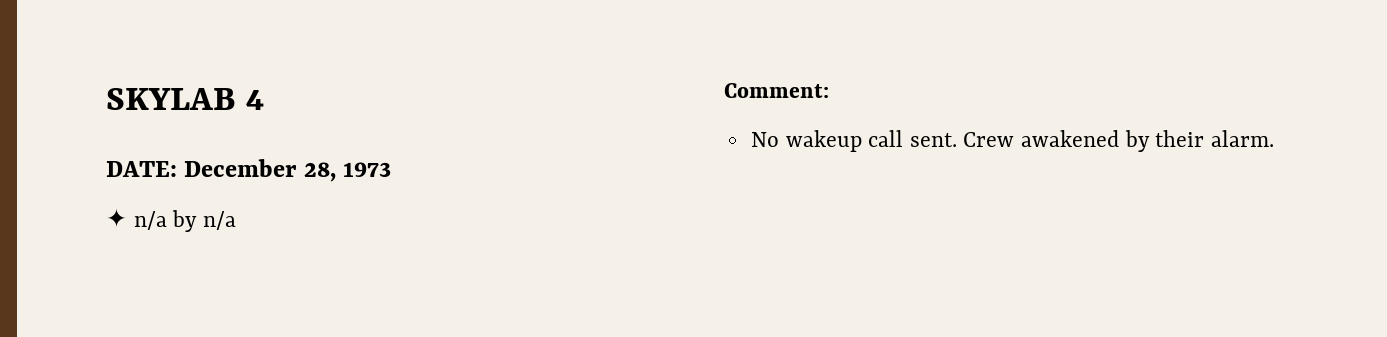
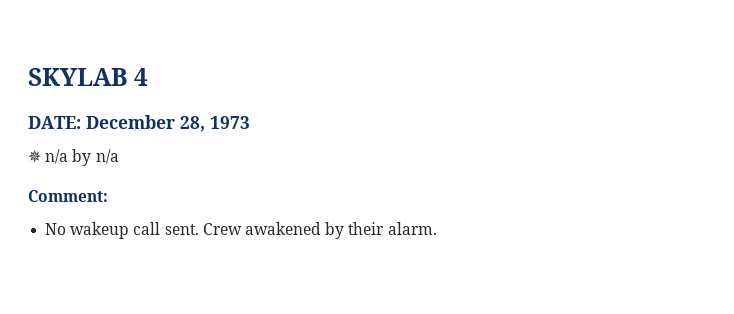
- ✦ n/a by n/a
+ ✵ n/a by n/a

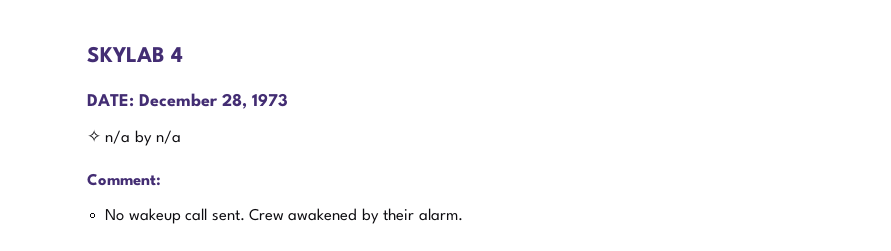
- ✵ n/a by n/a
+ ✧ n/a by n/a

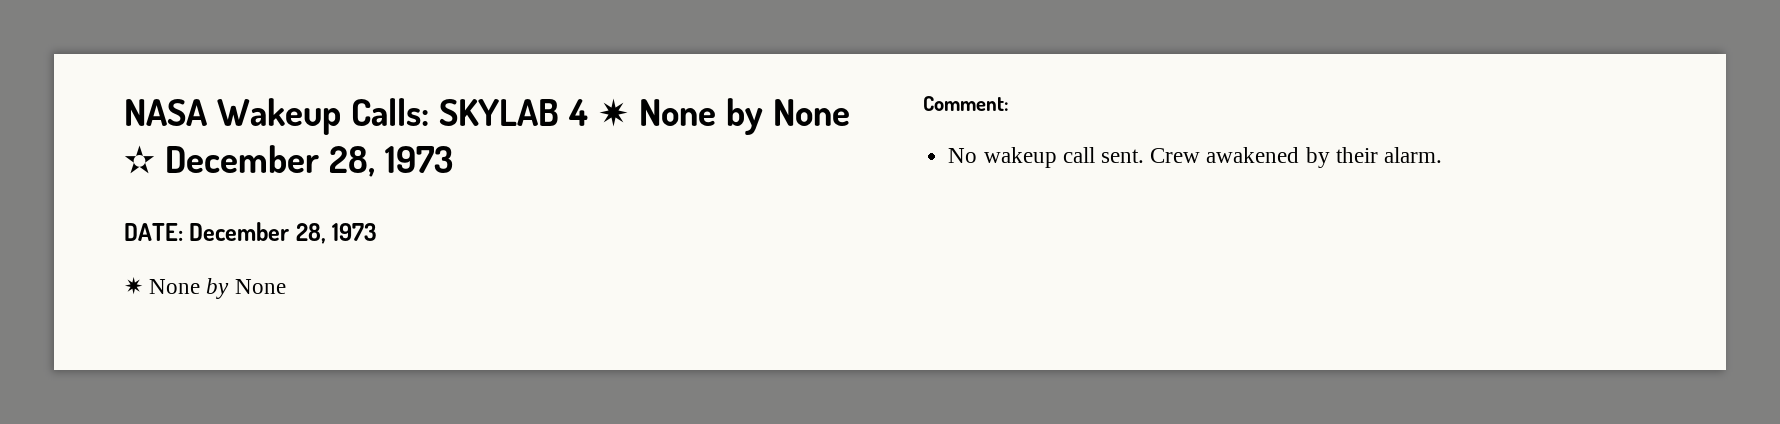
- SKYLAB 4
+ NASA Wakeup Calls: SKYLAB 4 ✷ None by None ✫ December 28, 1973
  DATE: December 28, 1973
- ✧ n/a by n/a
+ ✷ None by None

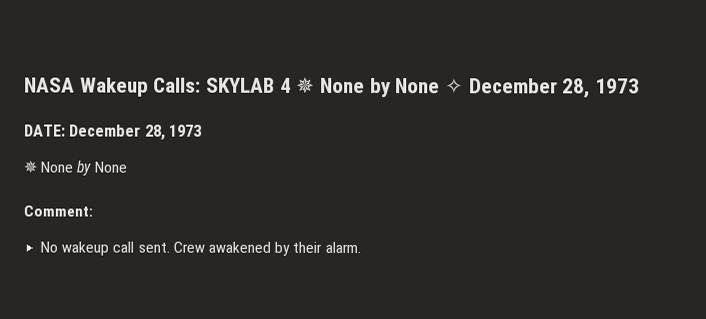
- NASA Wakeup Calls: SKYLAB 4 ✷ None by None ✫ December 28, 1973
+ NASA Wakeup Calls: SKYLAB 4 ✵ None by None ✧ December 28, 1973
  DATE: December 28, 1973
- ✷ None by None
+ ✵ None by None

